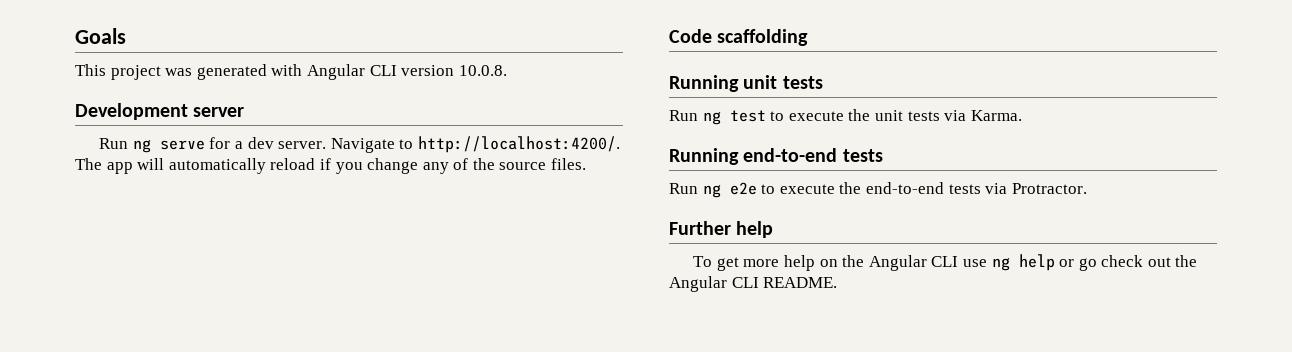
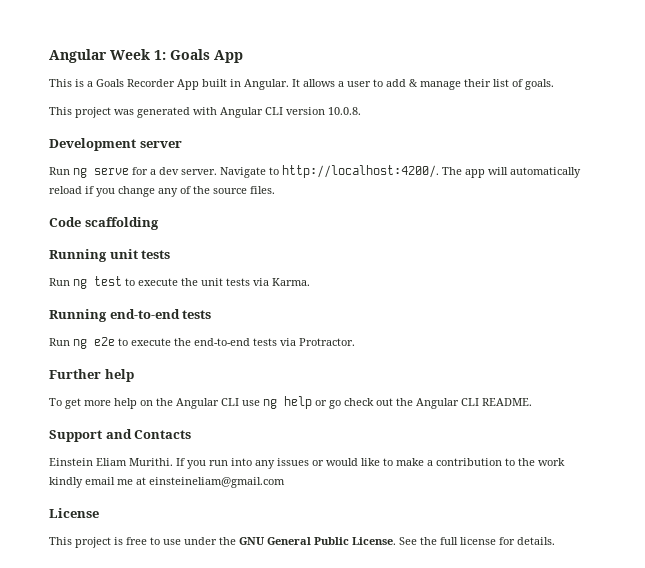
- Goals
+ Angular Week 1: Goals App
+ This is a Goals Recorder App built in Angular. It allows a user to add & manage their list of goals.
+ Support and Contacts
+ Einstein Eliam Murithi. If you run into any issues or would like to make a contribution to the work kindly email me at einsteineliam@gmail.com
+ License
+ This project is free to use under the GNU General Public License. See the full license for details.

